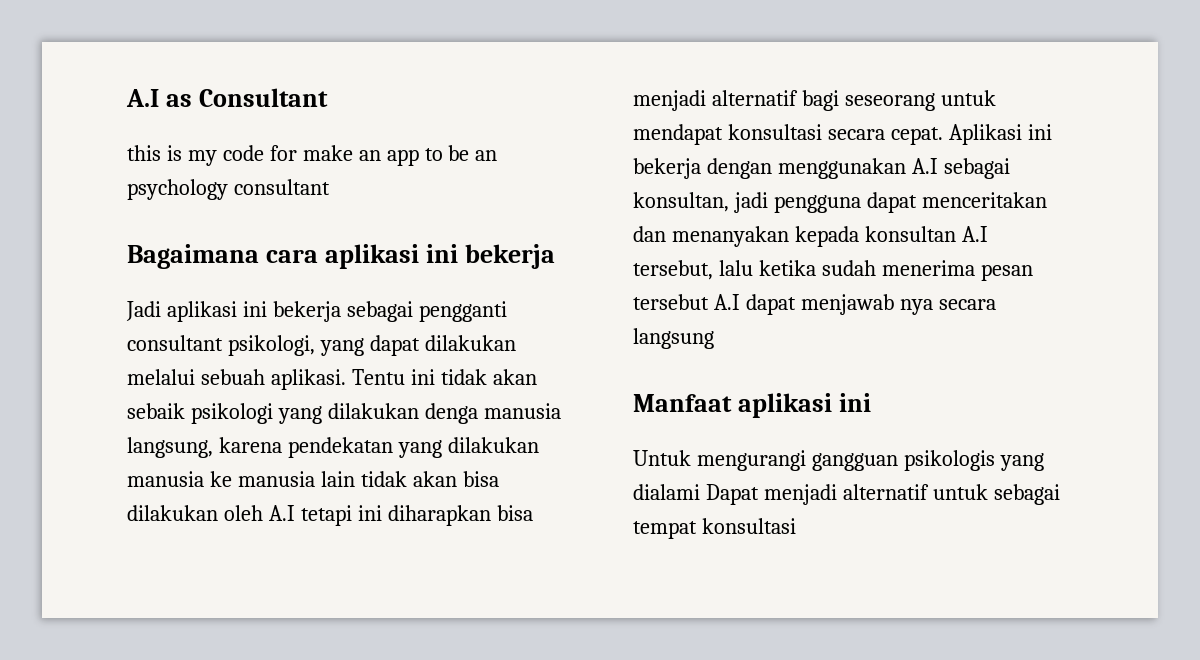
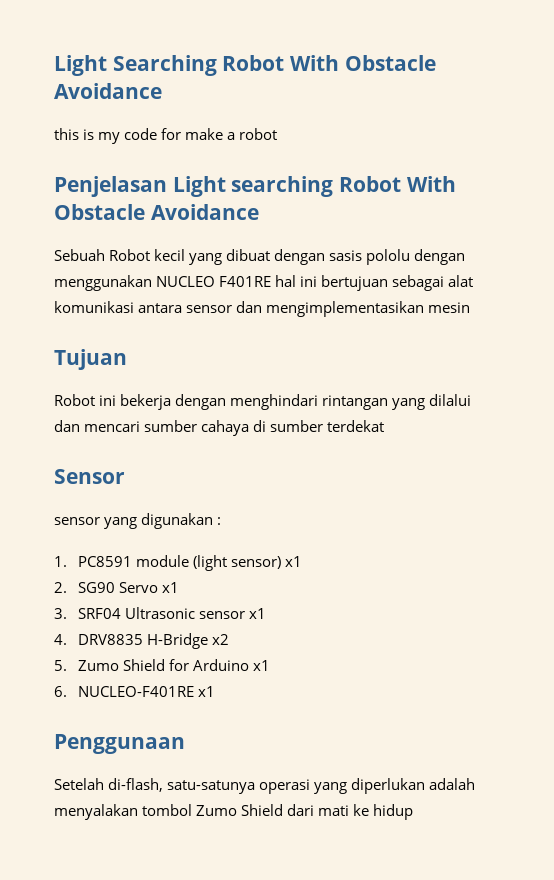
- A.I as Consultant
+ Light Searching Robot With Obstacle Avoidance
- this is my code for make an app to be an psychology consultant
- Bagaimana cara aplikasi ini bekerja
- Jadi aplikasi ini bekerja sebagai pengganti consultant psikologi, yang dapat dilakukan melalui sebuah aplikasi. Tentu ini tidak akan sebaik psikologi yang dilakukan denga manusia langsung, karena pendekatan yang dilakukan manusia ke manusia lain tidak akan bisa dilakukan oleh A.I tetapi ini diharapkan bisa menjadi alternatif bagi seseorang untuk mendapat konsultasi secara cepat. Aplikasi ini bekerja dengan menggunakan A.I sebagai konsultan, jadi pengguna dapat menceritakan dan menanyakan kepada konsultan A.I tersebut, lalu ketika sudah menerima pesan tersebut A.I dapat menjawab nya secara langsung
- Manfaat aplikasi ini
- Untuk mengurangi gangguan psikologis yang dialami Dapat menjadi alternatif untuk sebagai tempat konsultasi
+ this is my code for make a robot
+ Penjelasan Light searching Robot With Obstacle Avoidance
+ Sebuah Robot kecil yang dibuat dengan sasis pololu dengan menggunakan NUCLEO F401RE hal ini bertujuan sebagai alat komunikasi antara sensor dan mengimplementasikan mesin
+ Tujuan
+ Robot ini bekerja dengan menghindari rintangan yang dilalui dan mencari sumber cahaya di sumber terdekat
+ Sensor
+ sensor yang digunakan :
+ 1. PC8591 module (light sensor) x1
+ 2. SG90 Servo x1
+ 3. SRF04 Ultrasonic sensor x1
+ 4. DRV8835 H-Bridge x2
+ 5. Zumo Shield for Arduino x1
+ 6. NUCLEO-F401RE x1
+ Penggunaan
+ Setelah di-flash, satu-satunya operasi yang diperlukan adalah menyalakan tombol Zumo Shield dari mati ke hidup

